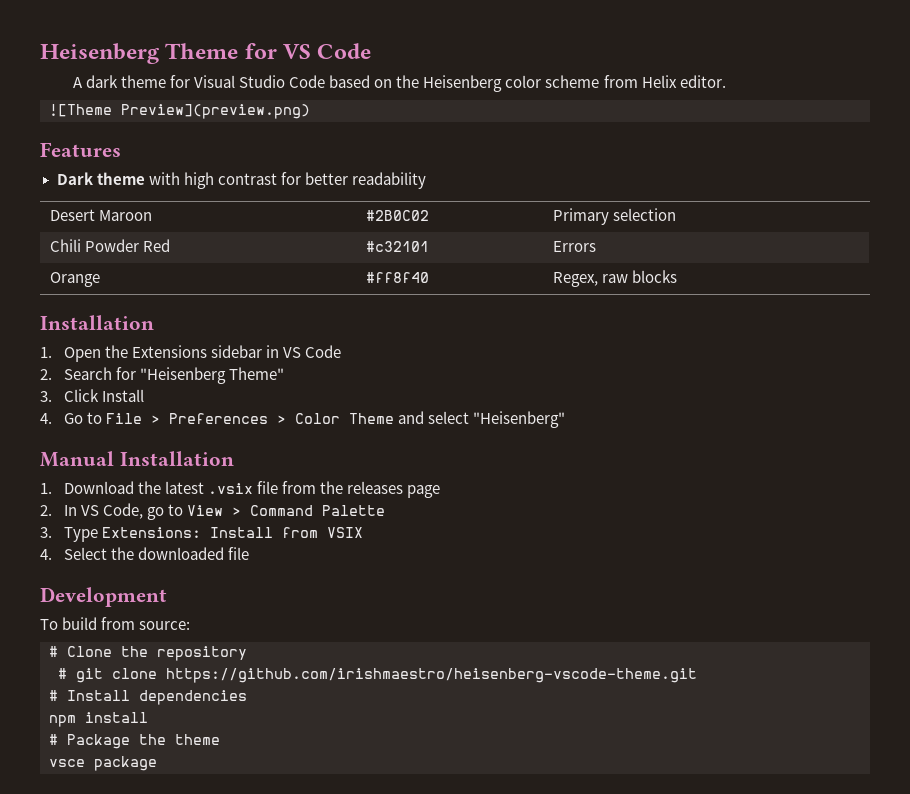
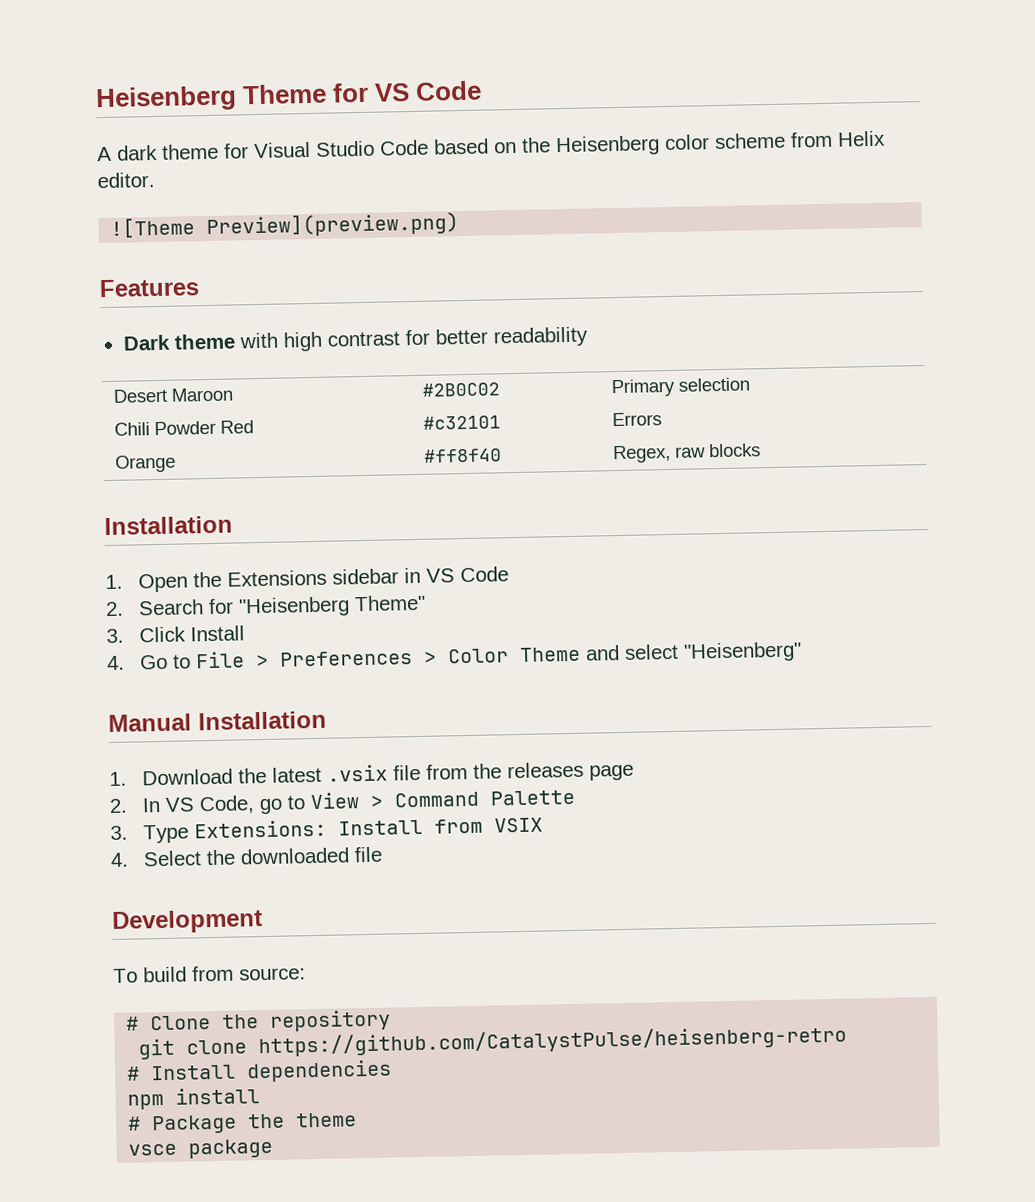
- # git clone https://github.com/irishmaestro/heisenberg-vscode-theme.git
+ git clone https://github.com/CatalystPulse/heisenberg-retro

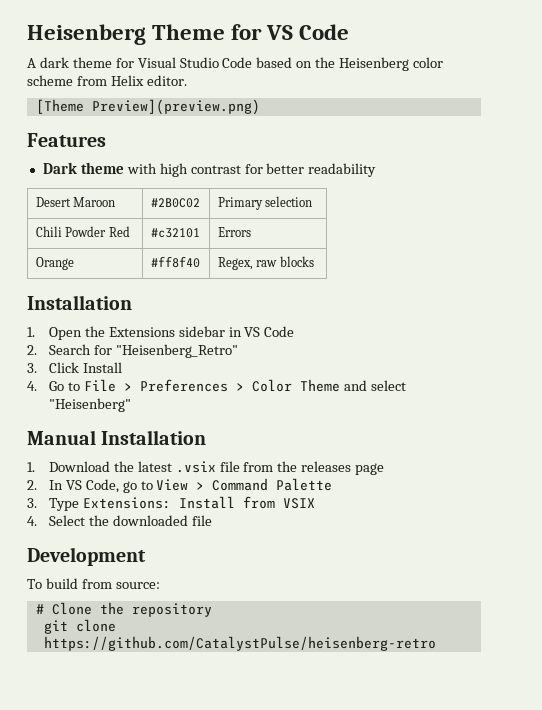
- ![Theme Preview](preview.png)
+ [Theme Preview](preview.png)
- 2. Search for "Heisenberg Theme"
+ 2. Search for "Heisenberg_Retro"
- # Install dependencies
- npm install
- # Package the theme
- vsce package

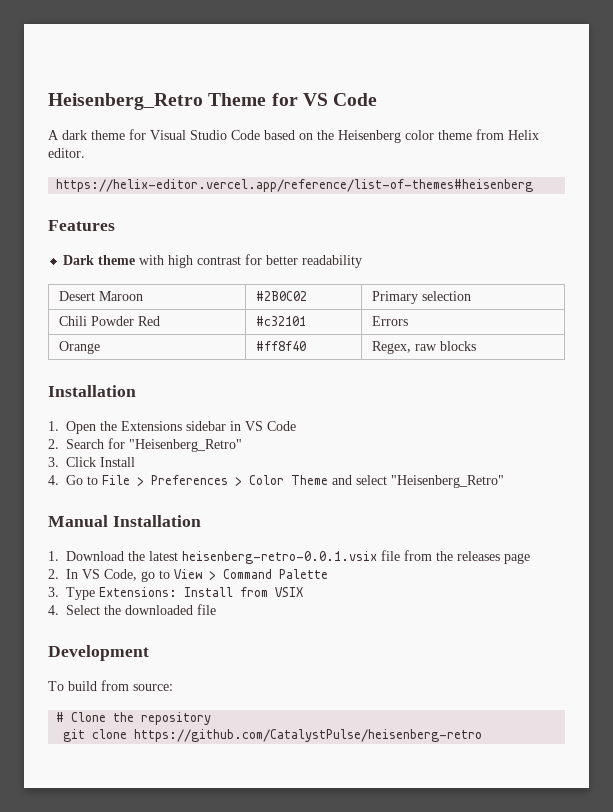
- Heisenberg Theme for VS Code
+ Heisenberg_Retro Theme for VS Code
- A dark theme for Visual Studio Code based on the Heisenberg color scheme from Helix editor.
+ A dark theme for Visual Studio Code based on the Heisenberg color theme from Helix editor.
- [Theme Preview](preview.png)
+ https://helix-editor.vercel.app/reference/list-of-themes#heisenberg
- 4. Go to File > Preferences > Color Theme and select "Heisenberg"
+ 4. Go to File > Preferences > Color Theme and select "Heisenberg_Retro"
- 1. Download the latest .vsix file from the releases page
+ 1. Download the latest heisenberg-retro-0.0.1.vsix file from the releases page

